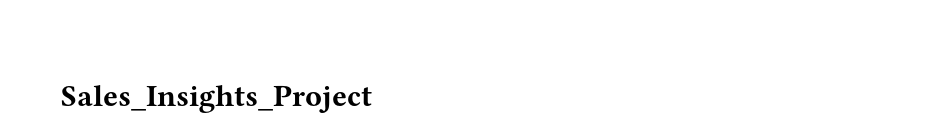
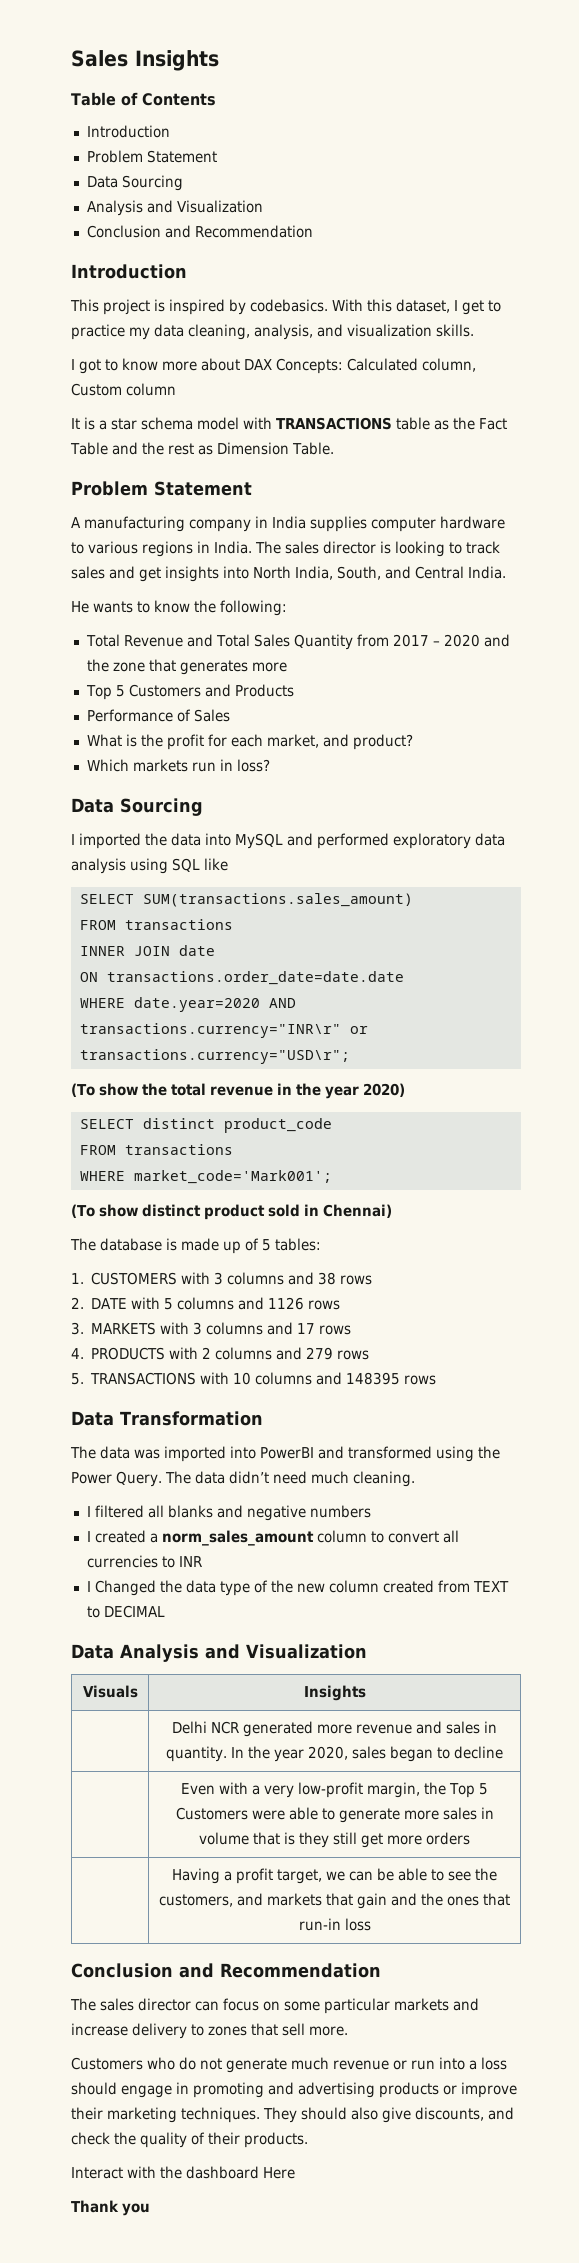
- Sales_Insights_Project
+ Sales Insights
+ Table of Contents
+ Introduction
+ Problem Statement
+ Data Sourcing
+ Analysis and Visualization
+ Conclusion and Recommendation
+ Introduction
+ This project is inspired by codebasics. With this dataset, I get to practice my data cleaning, analysis, and visualization skills.
+ I got to know more about DAX Concepts: Calculated column, Custom column
+ It is a star schema model with TRANSACTIONS table as the Fact Table and the rest as Dimension Table.
+ Problem Statement
+ A manufacturing company in India supplies computer hardware to various regions in India. The sales director is looking to track sales and get insights into North India, South, and Central India.
+ He wants to know the following:
+ Total Revenue and Total Sales Quantity from 2017 – 2020 and the zone that generates more
+ Top 5 Customers and Products
+ Performance of Sales
+ What is the profit for each market, and product?
+ Which markets run in loss?
+ Data Sourcing
+ I imported the data into MySQL and performed exploratory data analysis using SQL like
+ SELECT SUM(transactions.sales_amount)
+ FROM transactions
+ INNER JOIN date
+ ON transactions.order_date=date.date
+ WHERE date.year=2020 AND transactions.currency="INR\r" or transactions.currency="USD\r";
+ (To show the total revenue in the year 2020)
+ SELECT distinct product_code
+ FROM transactions
+ WHERE market_code='Mark001';
+ (To show distinct product sold in Chennai)
+ The database is made up of 5 tables:
+ 1. CUSTOMERS with 3 columns and 38 rows
+ 2. DATE with 5 columns and 1126 rows
+ 3. MARKETS with 3 columns and 17 rows
+ 4. PRODUCTS with 2 columns and 279 rows
+ 5. TRANSACTIONS with 10 columns and 148395 rows
+ Data Transformation
+ The data was imported into PowerBI and transformed using the Power Query. The data didn’t need much cleaning.
+ I filtered all blanks and negative numbers
+ I created a norm_sales_amount column to convert all currencies to INR
+ I Changed the data type of the new column created from TEXT to DECIMAL
+ Data Analysis and Visualization
+ Visuals | Insights
+ | Delhi NCR generated more revenue and sales in quantity. In the year 2020, sales began to decline
+ | Even with a very low-profit margin, the Top 5 Customers were able to generate more sales in volume that is they still get more orders
+ | Having a profit target, we can be able to see the customers, and markets that gain and the ones that run-in loss
+ Conclusion and Recommendation
+ The sales director can focus on some particular markets and increase delivery to zones that sell more.
+ Customers who do not generate much revenue or run into a loss should engage in promoting and advertising products or improve their marketing techniques. They should also give discounts, and check the quality of their products.
+ Interact with the dashboard Here
+ Thank you

